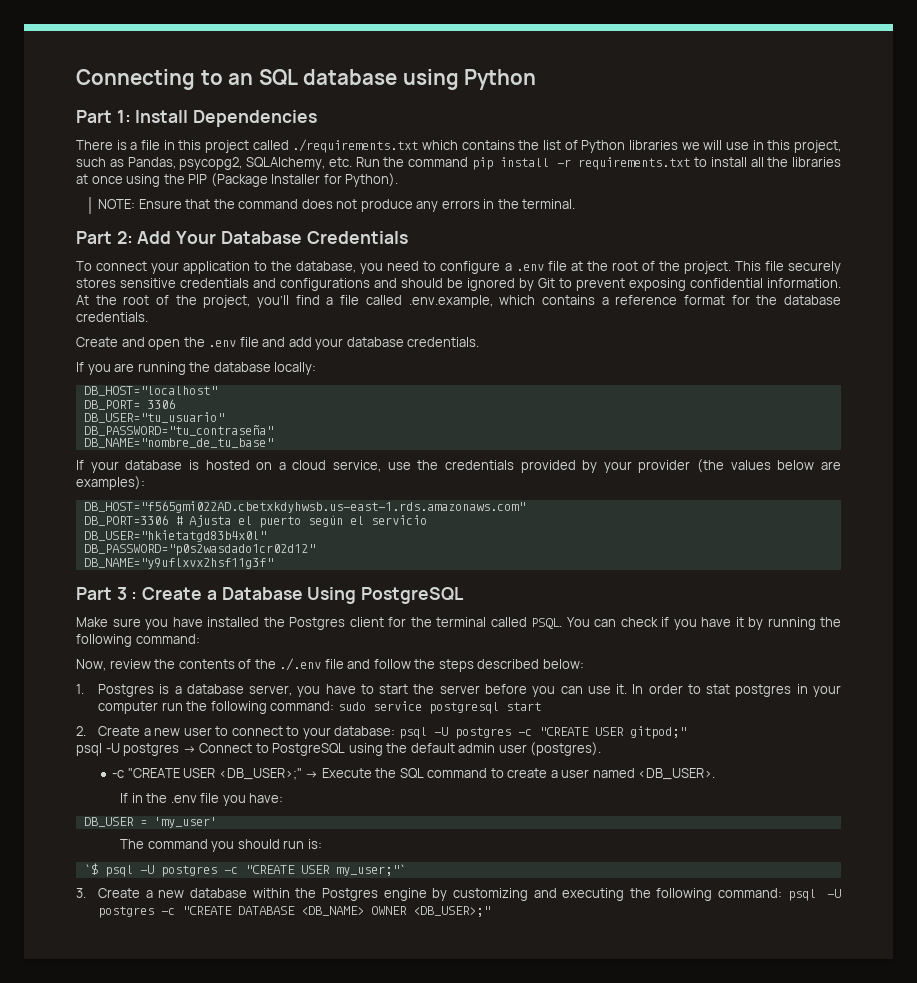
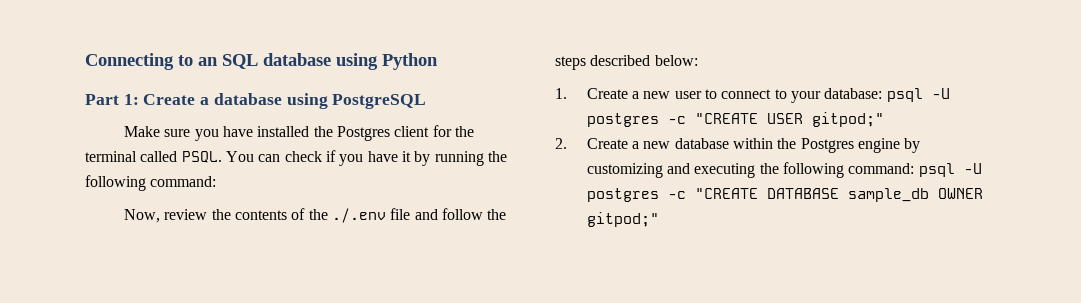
- Part 1: Install Dependencies
- There is a file in this project called ./requirements.txt which contains the list of Python libraries we will use in this project, such as Pandas, psycopg2, SQLAlchemy, etc. Run the command pip install -r requirements.txt to install all the libraries at once using the PIP (Package Installer for Python).
- NOTE: Ensure that the command does not produce any errors in the terminal.
- Part 2: Add Your Database Credentials
- To connect your application to the database, you need to configure a .env file at the root of the project. This file securely stores sensitive credentials and configurations and should be ignored by Git to prevent exposing confidential information. At the root of the project, you’ll find a file called .env.example, which contains a reference format for the database credentials.
- Create and open the .env file and add your database credentials.
- If you are running the database locally:
- DB_HOST="localhost"
- DB_PORT= 3306
- DB_USER="tu_usuario"
- DB_PASSWORD="tu_contraseña"
- DB_NAME="nombre_de_tu_base"
- If your database is hosted on a cloud service, use the credentials provided by your provider (the values below are examples):
- DB_HOST="f565gmi022AD.cbetxkdyhwsb.us-east-1.rds.amazonaws.com"
- DB_PORT=3306 # Ajusta el puerto según el servicio
- DB_USER="hkietatgd83b4x0l"
- DB_PASSWORD="p0s2wasdado1cr02d12"
- DB_NAME="y9uflxvx2hsf11g3f"
- Part 3 : Create a Database Using PostgreSQL
+ Part 1: Create a database using PostgreSQL
- 1. Postgres is a database server, you have to start the server before you can use it. In order to stat postgres in your computer run the following command: sudo service postgresql start
- 2. Create a new user to connect to your database: psql -U postgres -c "CREATE USER gitpod;"
+ 1. Create a new user to connect to your database: psql -U postgres -c "CREATE USER gitpod;"
- psql -U postgres → Connect to PostgreSQL using the default admin user (postgres).
- -c "CREATE USER <DB_USER>;" → Execute the SQL command to create a user named <DB_USER>.
- If in the .env file you have:
- DB_USER = 'my_user'
- The command you should run is:
- `$ psql -U postgres -c "CREATE USER my_user;"`
- 3. Create a new database within the Postgres engine by customizing and executing the following command: psql -U postgres -c "CREATE DATABASE <DB_NAME> OWNER <DB_USER>;"
+ 2. Create a new database within the Postgres engine by customizing and executing the following command: psql -U postgres -c "CREATE DATABASE sample_db OWNER gitpod;"

